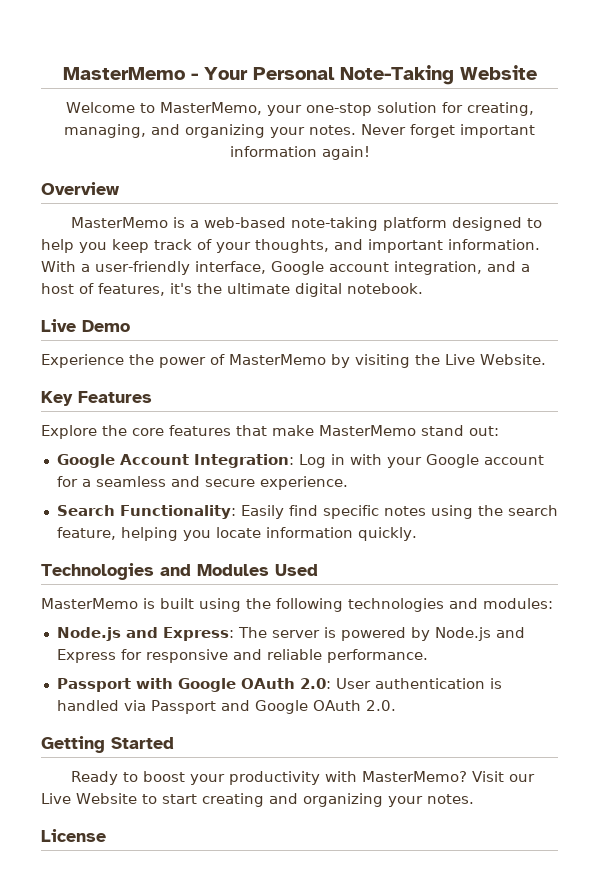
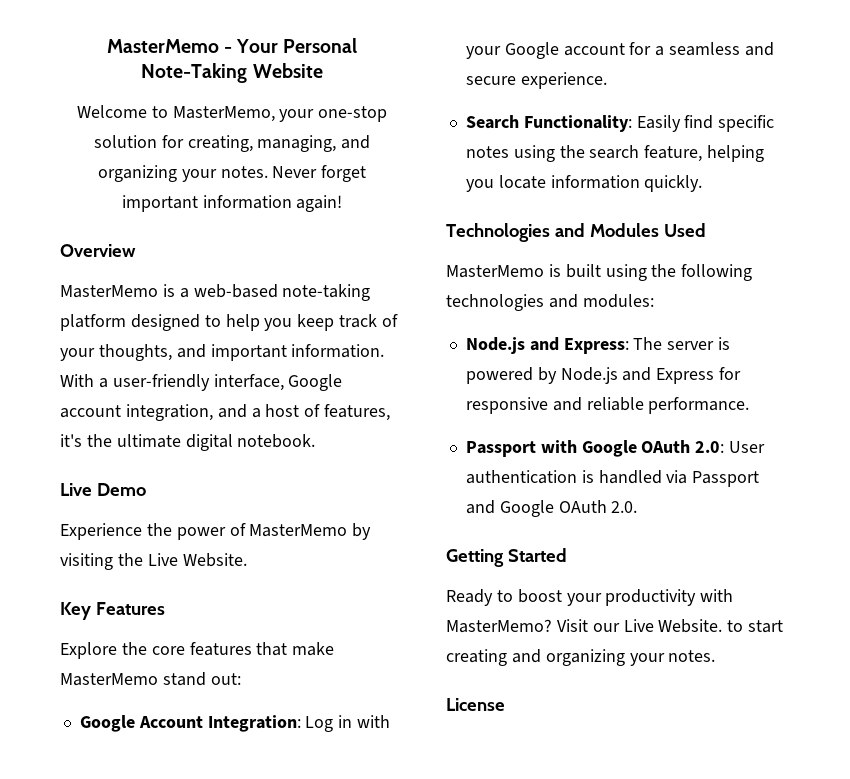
- Visit our Live Website to start creating and organizing your notes.
+ Visit our Live Website. to start creating and organizing your notes.

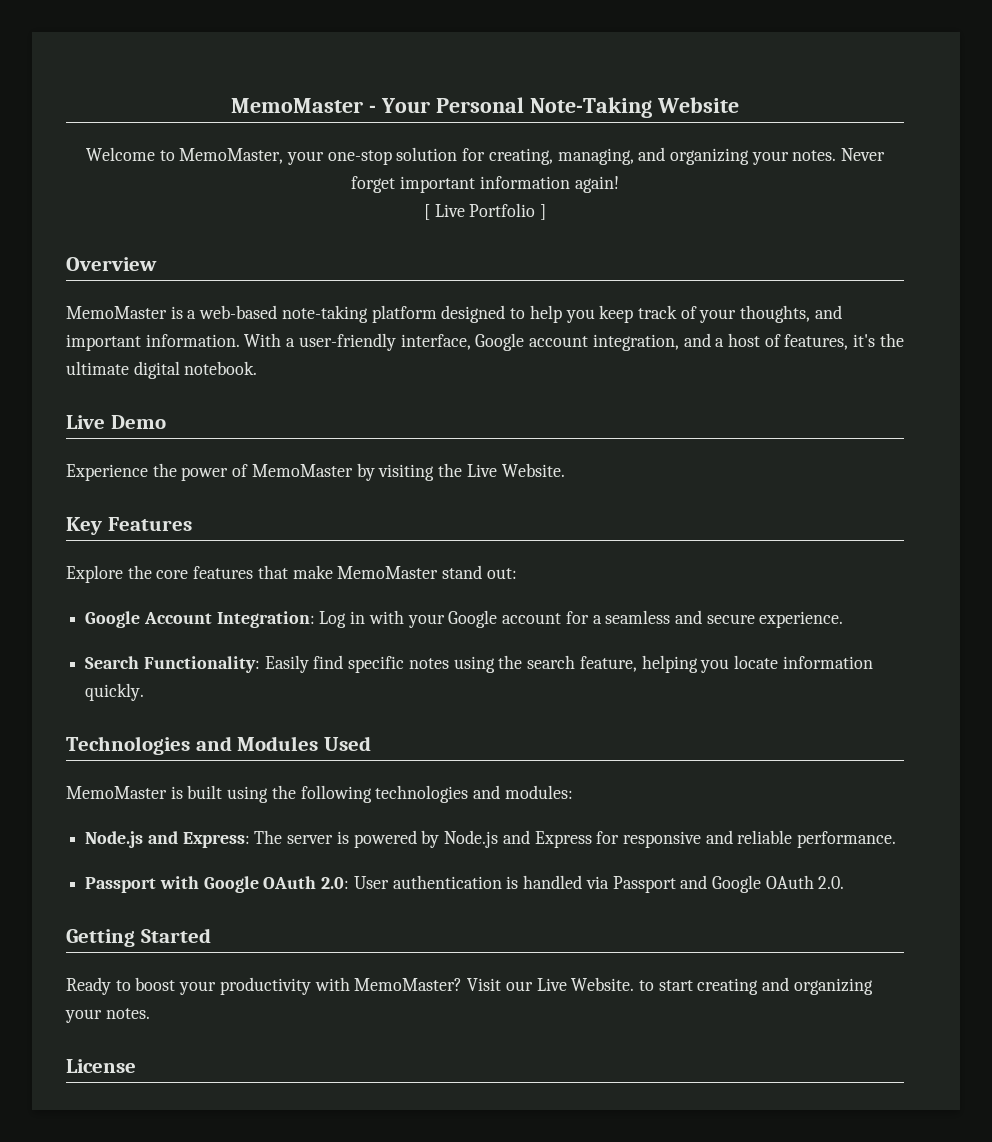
- MasterMemo - Your Personal Note-Taking Website
+ MemoMaster - Your Personal Note-Taking Website
- Welcome to MasterMemo, your one-stop solution for creating, managing, and organizing your notes.
+ Welcome to MemoMaster, your one-stop solution for creating, managing, and organizing your notes.
+ [ Live Portfolio ]
- MasterMemo is a web-based note-taking platform designed to help you keep track of your thoughts, and important information.
+ MemoMaster is a web-based note-taking platform designed to help you keep track of your thoughts, and important information.
- Experience the power of MasterMemo by visiting the Live Website.
+ Experience the power of MemoMaster by visiting the Live Website.
- Explore the core features that make MasterMemo stand out:
+ Explore the core features that make MemoMaster stand out:
- MasterMemo is built using the following technologies and modules:
+ MemoMaster is built using the following technologies and modules:
- Ready to boost your productivity with MasterMemo?
+ Ready to boost your productivity with MemoMaster?

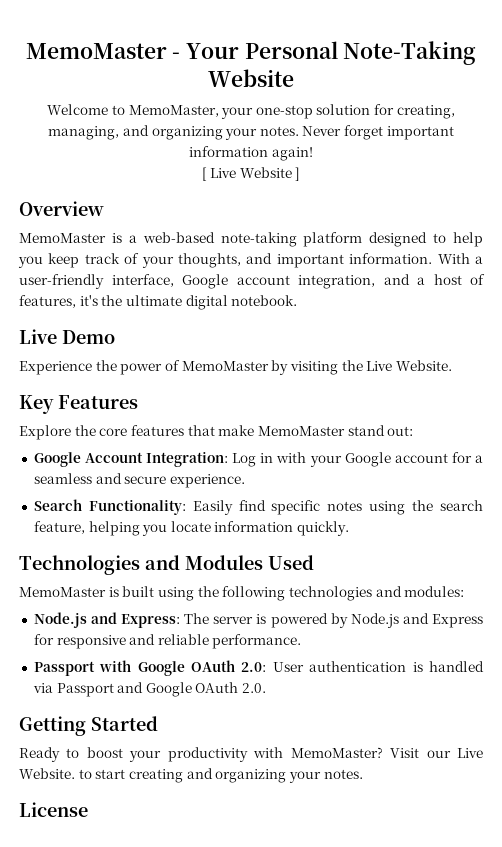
- [ Live Portfolio ]
+ [ Live Website ]

